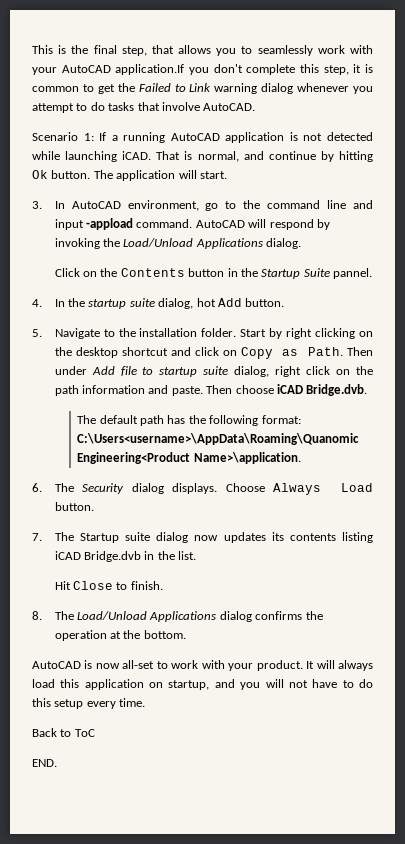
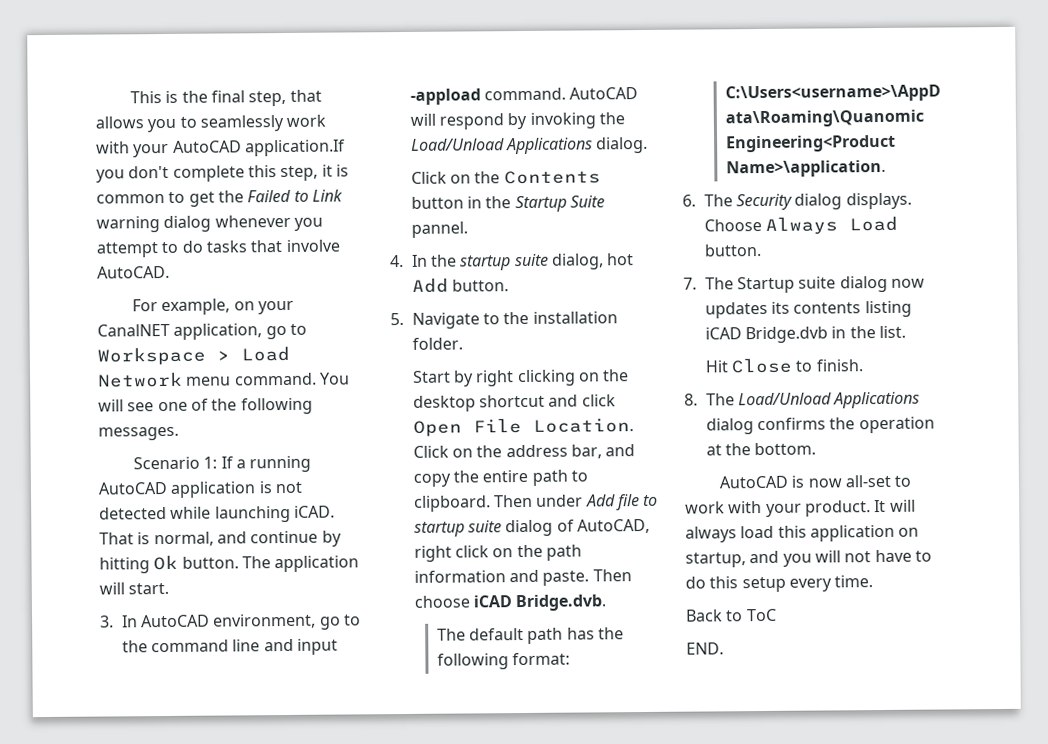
+ For example, on your CanalNET application, go to Workspace > Load Network menu command. You will see one of the following messages.
- 5. Navigate to the installation folder. Start by right clicking on the desktop shortcut and click on Copy as Path.
+ 5. Navigate to the installation folder.
+ Start by right clicking on the desktop shortcut and click Open File Location. Click on the address bar, and copy the entire path to clipboard.
- Then under Add file to startup suite dialog, right click on the path information and paste.
+ Then under Add file to startup suite dialog of AutoCAD, right click on the path information and paste.

